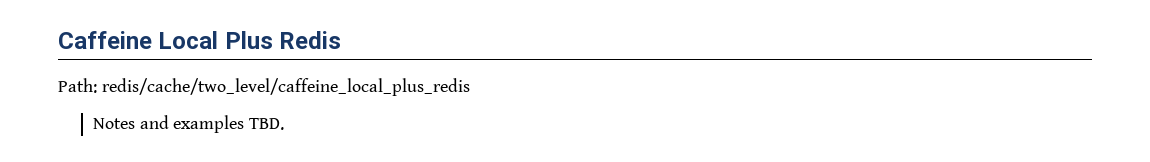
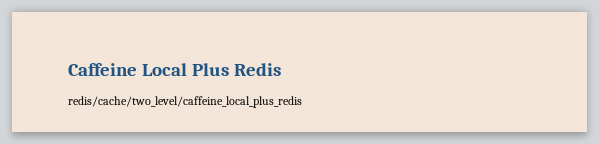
- Path: redis/cache/two_level/caffeine_local_plus_redis
+ redis/cache/two_level/caffeine_local_plus_redis
- Notes and examples TBD.

